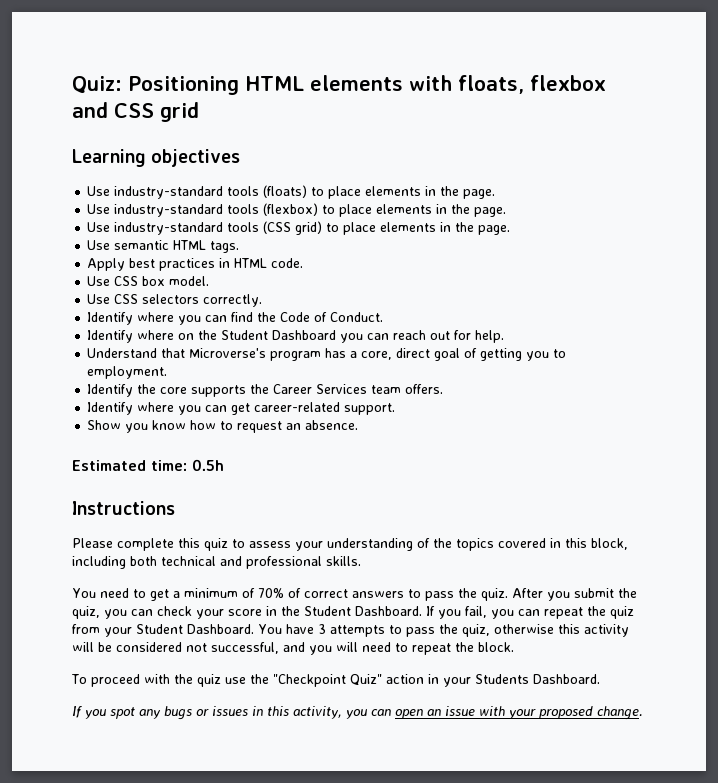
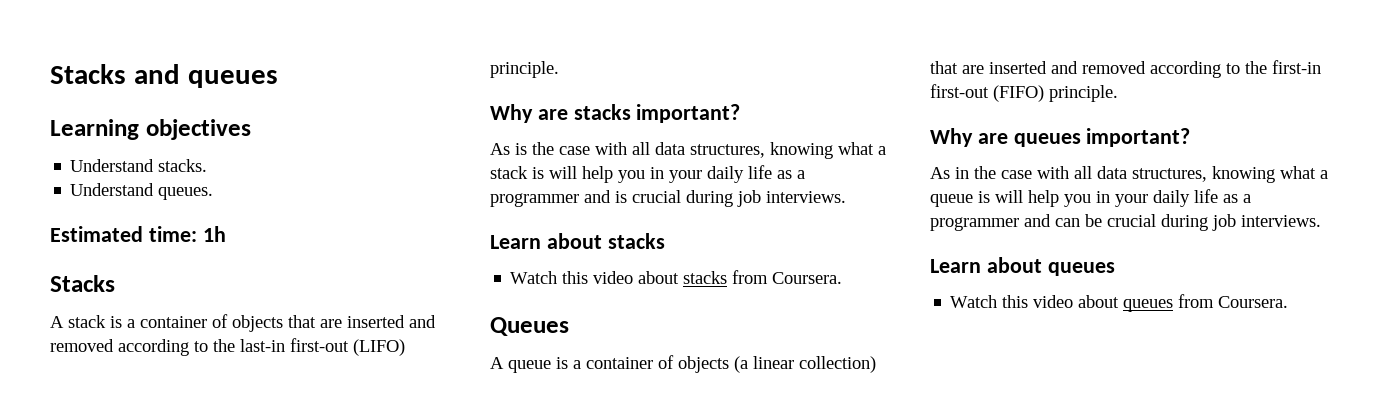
- Quiz: Positioning HTML elements with floats, flexbox and CSS grid
+ Stacks and queues
  Learning objectives
- Use industry-standard tools (floats) to place elements in the page.
- Use industry-standard tools (flexbox) to place elements in the page.
- Use industry-standard tools (CSS grid) to place elements in the page.
- Use semantic HTML tags.
- Apply best practices in HTML code.
- Use CSS box model.
- Use CSS selectors correctly.
- Identify where you can find the Code of Conduct.
- Identify where on the Student Dashboard you can reach out for help.
- Understand that Microverse's program has a core, direct goal of getting you to employment.
- Identify the core supports the Career Services team offers.
- Identify where you can get career-related support.
- Show you know how to request an absence.
- Estimated time: 0.5h
- Instructions
- Please complete this quiz to assess your understanding of the topics covered in this block, including both technical and professional skills.
- You need to get a minimum of 70% of correct answers to pass the quiz. After you submit the quiz, you can check your score in the Student Dashboard. If you fail, you can repeat the quiz from your Student Dashboard. You have 3 attempts to pass the quiz, otherwise this activity will be considered not successful, and you will need to repeat the block.
- To proceed with the quiz use the "Checkpoint Quiz" action in your Students Dashboard.
- If you spot any bugs or issues in this activity, you can open an issue with your proposed change.
+ Understand stacks.
+ Understand queues.
+ Estimated time: 1h
+ Stacks
+ A stack is a container of objects that are inserted and removed according to the last-in first-out (LIFO) principle.
+ Why are stacks important?
+ As is the case with all data structures, knowing what a stack is will help you in your daily life as a programmer and is crucial during job interviews.
+ Learn about stacks
+ Watch this video about stacks from Coursera.
+ Queues
+ A queue is a container of objects (a linear collection) that are inserted and removed according to the first-in first-out (FIFO) principle.
+ Why are queues important?
+ As in the case with all data structures, knowing what a queue is will help you in your daily life as a programmer and can be crucial during job interviews.
+ Learn about queues
+ Watch this video about queues from Coursera.

